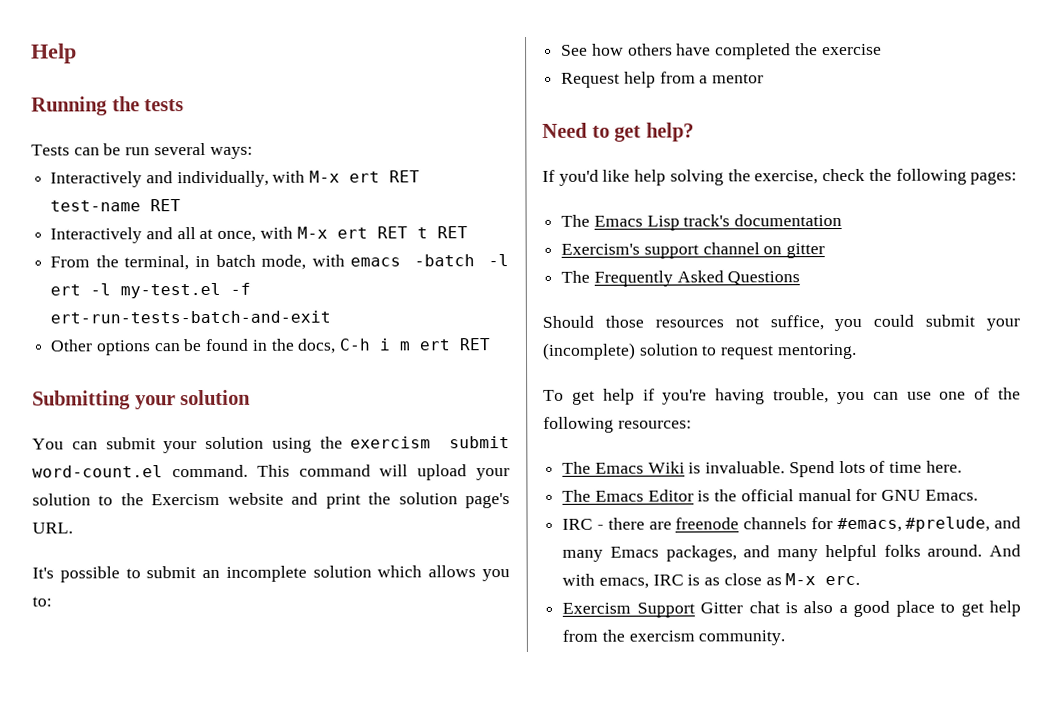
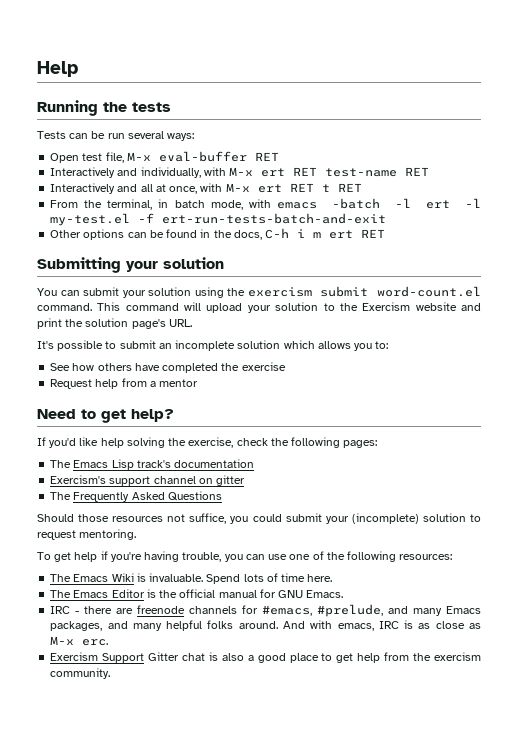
+ Open test file, M-x eval-buffer RET

